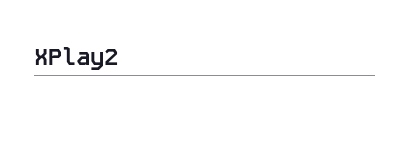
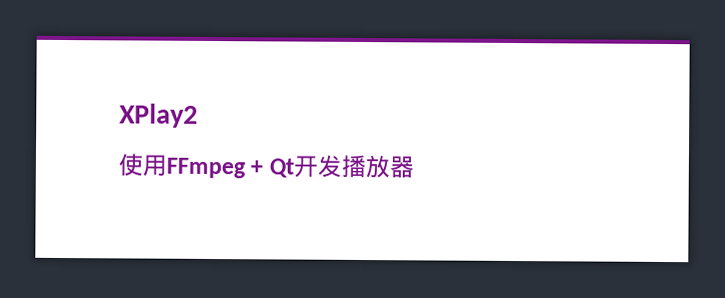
+ 使用FFmpeg + Qt开发播放器

